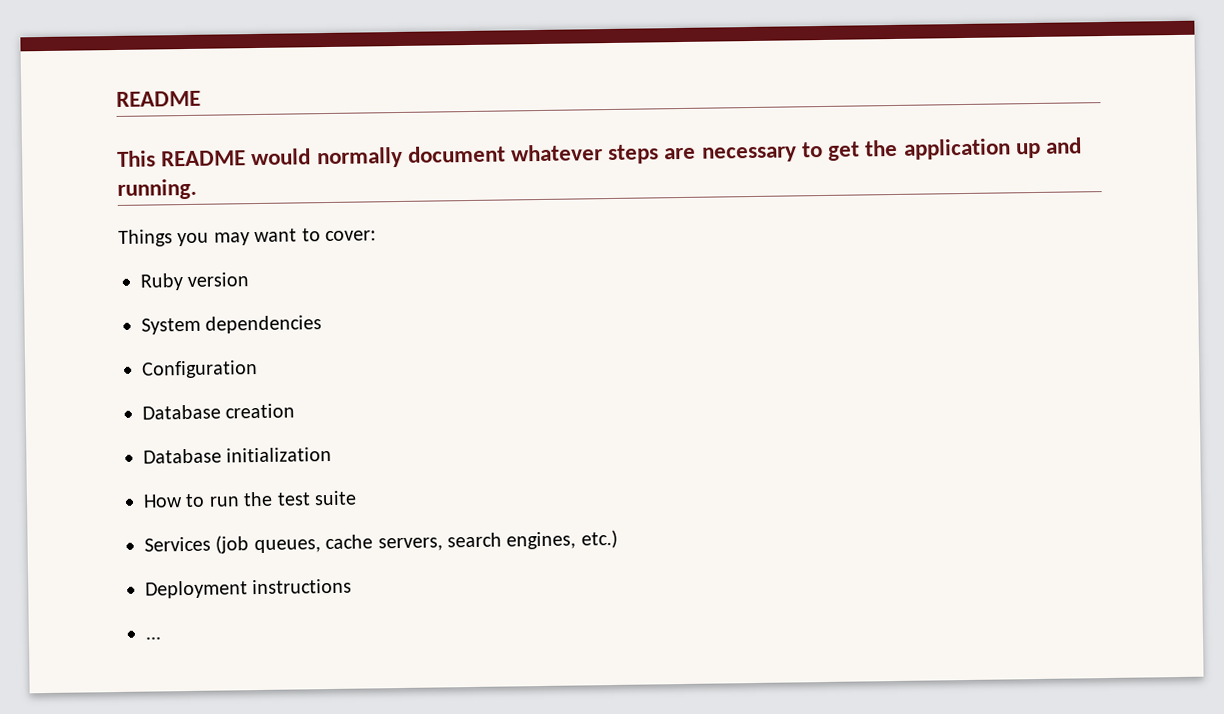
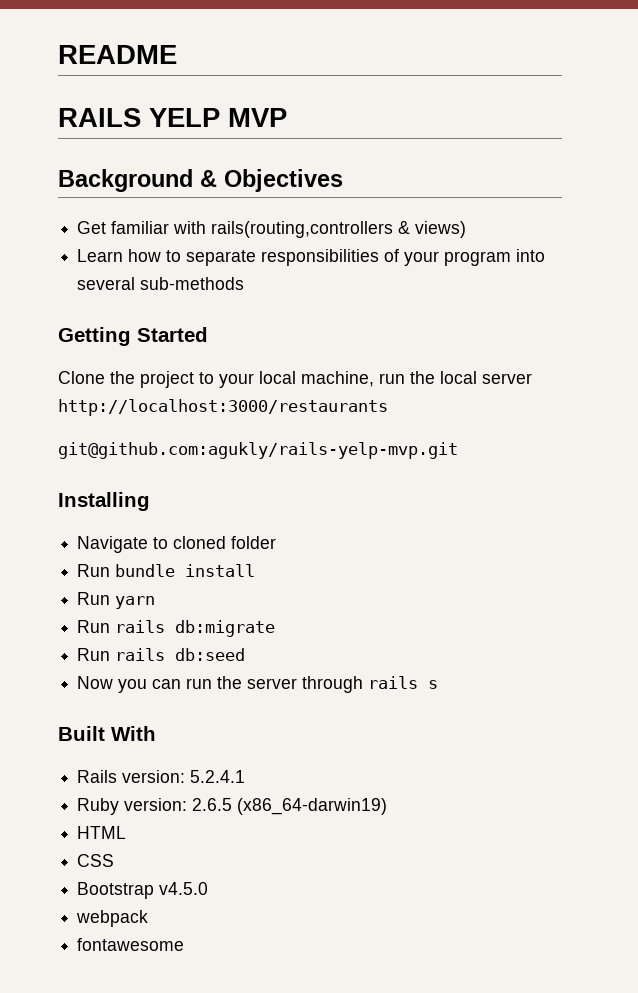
- This README would normally document whatever steps are necessary to get the application up and running.
- Things you may want to cover:
- Ruby version
- System dependencies
- Configuration
- Database creation
- Database initialization
- How to run the test suite
- Services (job queues, cache servers, search engines, etc.)
- Deployment instructions
- ...
+ RAILS YELP MVP
+ Background & Objectives
+ Get familiar with rails(routing,controllers & views)
+ Learn how to separate responsibilities of your program into several sub-methods
+ Getting Started
+ Clone the project to your local machine, run the local server http://localhost:3000/restaurants
+ git@github.com:agukly/rails-yelp-mvp.git
+ Installing
+ Navigate to cloned folder
+ Run bundle install
+ Run yarn
+ Run rails db:migrate
+ Run rails db:seed
+ Now you can run the server through rails s
+ Built With
+ Rails version: 5.2.4.1
+ Ruby version: 2.6.5 (x86_64-darwin19)
+ HTML
+ CSS
+ Bootstrap v4.5.0
+ webpack
+ fontawesome

